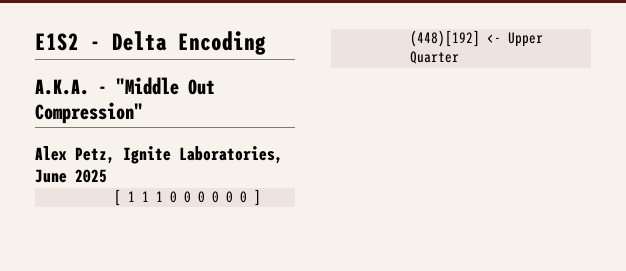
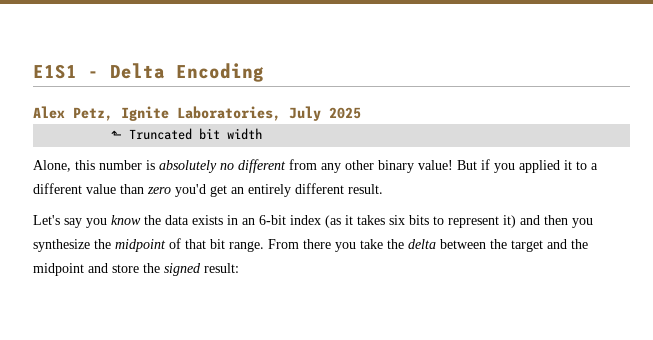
- E1S2 - Delta Encoding
+ E1S1 - Delta Encoding
- A.K.A. - "Middle Out Compression"
- Alex Petz, Ignite Laboratories, June 2025
+ Alex Petz, Ignite Laboratories, July 2025
- [ 1 1 1 0 0 0 0 0 0 ] (448)[192] <- Upper Quarter
+ ⬑ Truncated bit width
+ Alone, this number is absolutely no different from any other binary value! But if you applied it to a different value than zero you'd get an entirely different result.
+ Let's say you know the data exists in an 6-bit index (as it takes six bits to represent it) and then you synthesize the midpoint of that bit range. From there you take the delta between the target and the midpoint and store the signed result:

